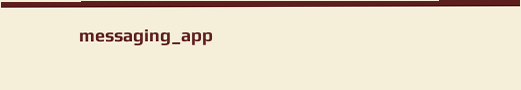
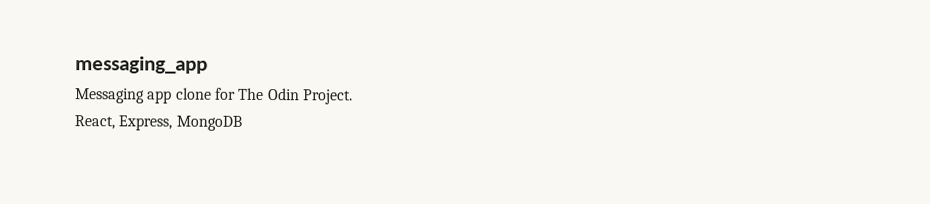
+ Messaging app clone for The Odin Project.
+ React, Express, MongoDB

